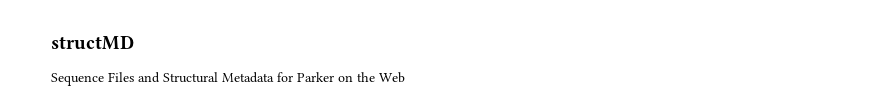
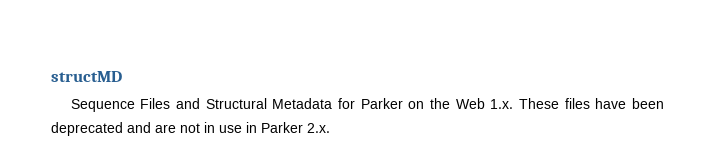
- Sequence Files and Structural Metadata for Parker on the Web
+ Sequence Files and Structural Metadata for Parker on the Web 1.x. These files have been deprecated and are not in use in Parker 2.x.

